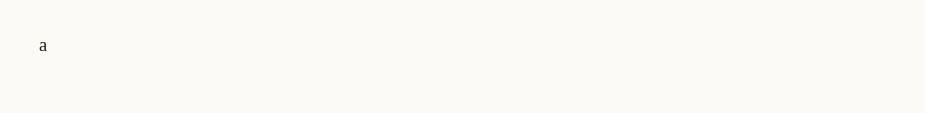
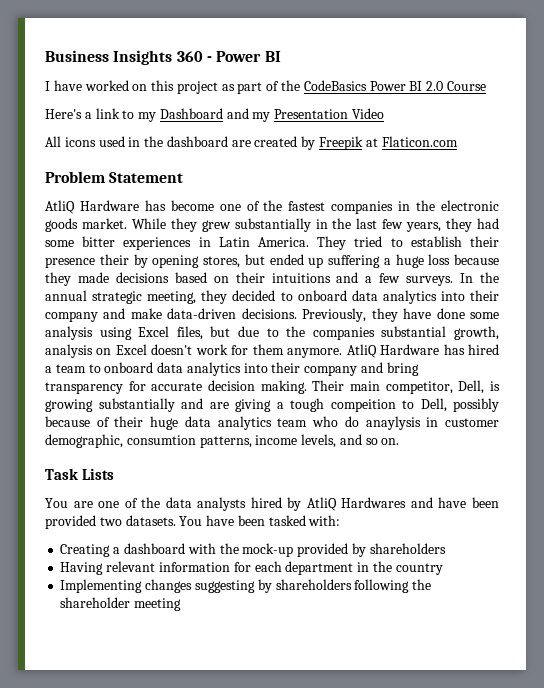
- a
+ Business Insights 360 - Power BI
+ I have worked on this project as part of the CodeBasics Power BI 2.0 Course
+ Here's a link to my Dashboard and my Presentation Video
+ All icons used in the dashboard are created by Freepik at Flaticon.com
+ Problem Statement
+ AtliQ Hardware has become one of the fastest companies in the electronic goods market. While they grew substantially in the last few years, they had some bitter experiences in Latin America. They tried to establish their presence their by opening stores, but ended up suffering a huge loss because they made decisions based on their intuitions and a few surveys. In the annual strategic meeting, they decided to onboard data analytics into their company and make data-driven decisions. Previously, they have done some analysis using Excel files, but due to the companies substantial growth, analysis on Excel doesn't work for them anymore. AtliQ Hardware has hired a team to onboard data analytics into their company and bring transparency for accurate decision making. Their main competitor, Dell, is growing substantially and are giving a tough compeition to Dell, possibly because of their huge data analytics team who do anaylysis in customer demographic, consumtion patterns, income levels, and so on.
+ Task Lists
+ You are one of the data analysts hired by AtliQ Hardwares and have been provided two datasets. You have been tasked with:
+ Creating a dashboard with the mock-up provided by shareholders
+ Having relevant information for each department in the country
+ Implementing changes suggesting by shareholders following the shareholder meeting

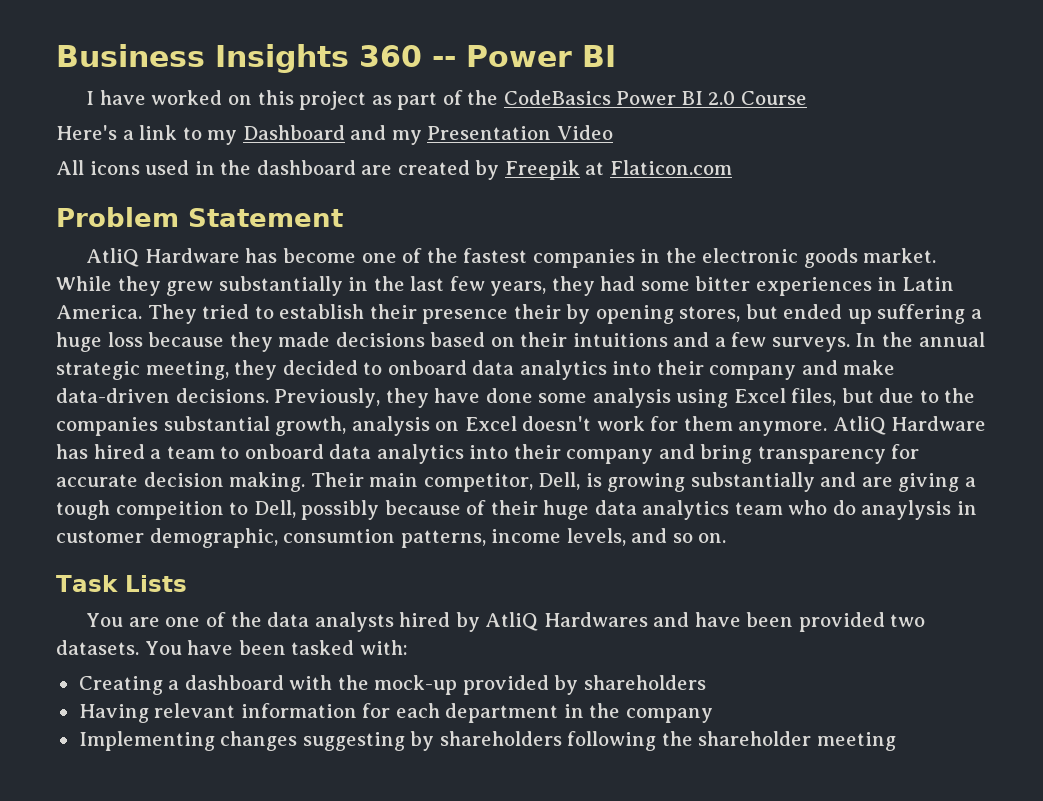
- Business Insights 360 - Power BI
+ Business Insights 360 -- Power BI
- Having relevant information for each department in the country
+ Having relevant information for each department in the company

